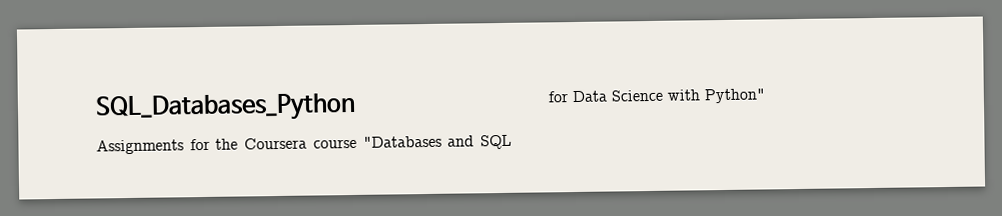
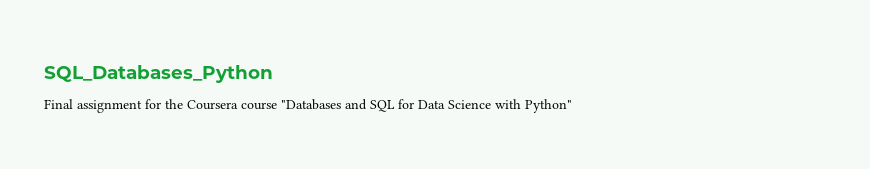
- Assignments for the Coursera course "Databases and SQL for Data Science with Python"
+ Final assignment for the Coursera course "Databases and SQL for Data Science with Python"

